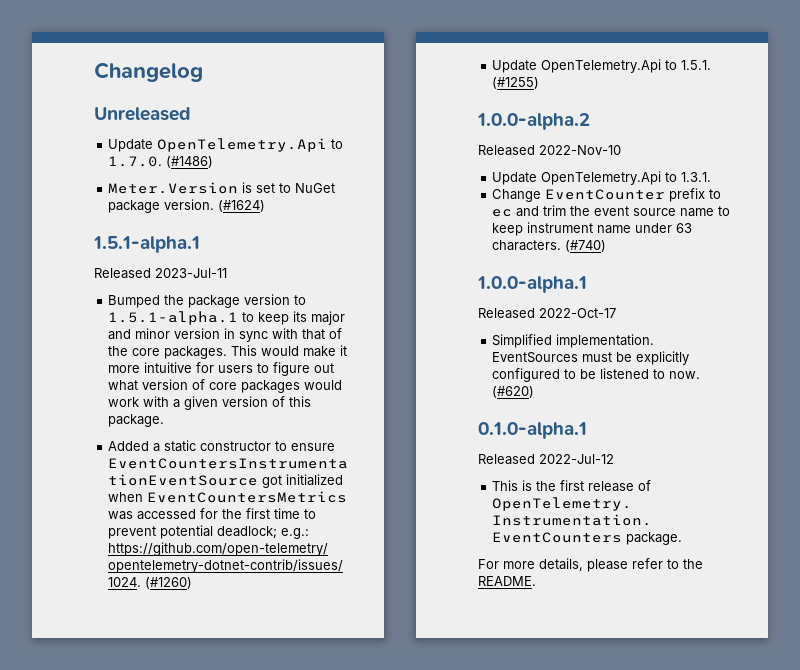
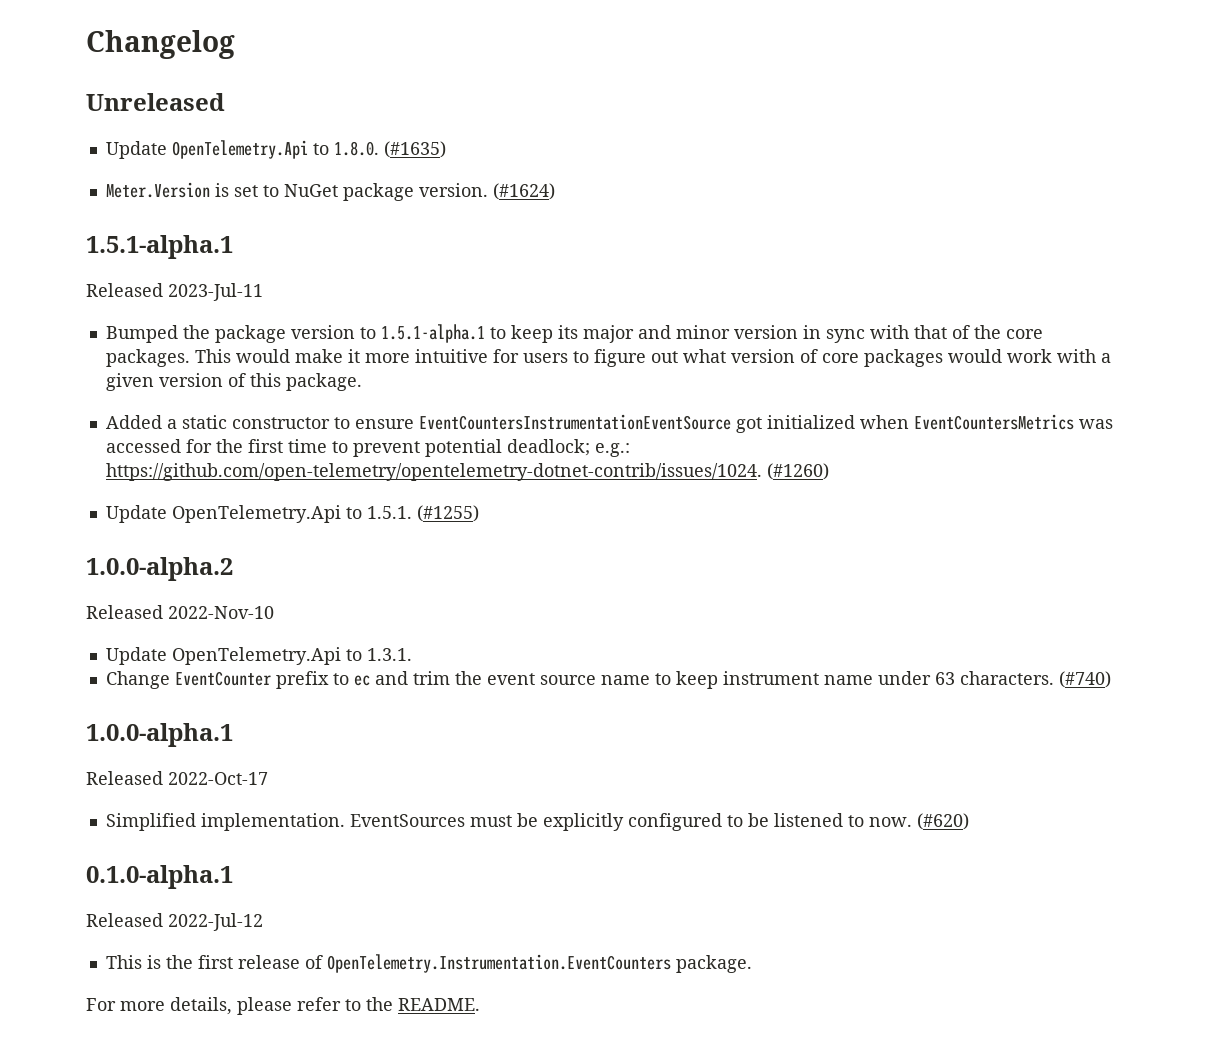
- Update OpenTelemetry.Api to 1.7.0. (#1486)
+ Update OpenTelemetry.Api to 1.8.0. (#1635)

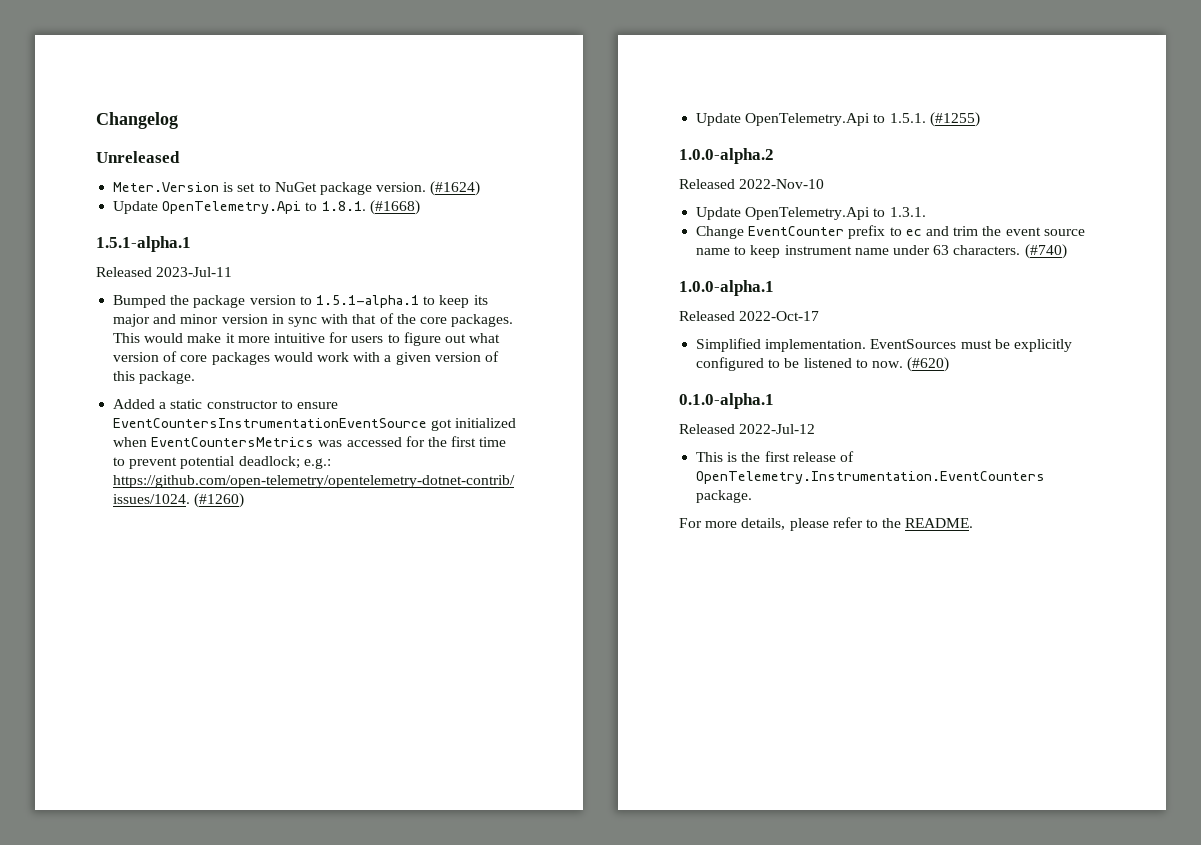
- Update OpenTelemetry.Api to 1.8.0. (#1635)
+ Update OpenTelemetry.Api to 1.8.1. (#1668)

